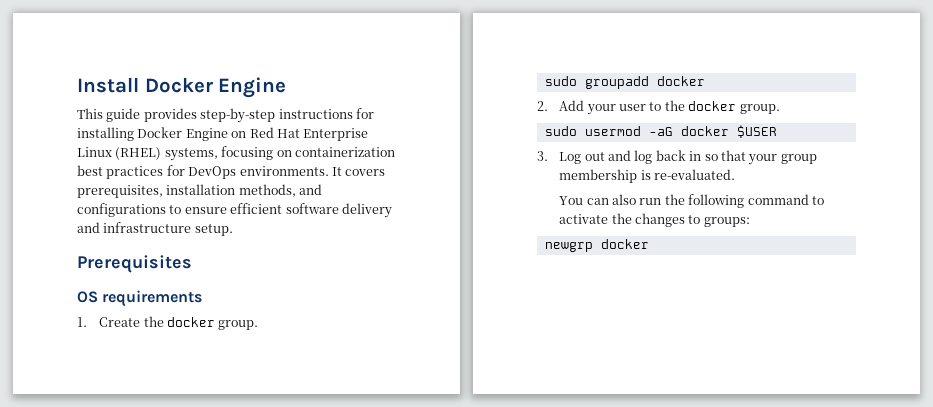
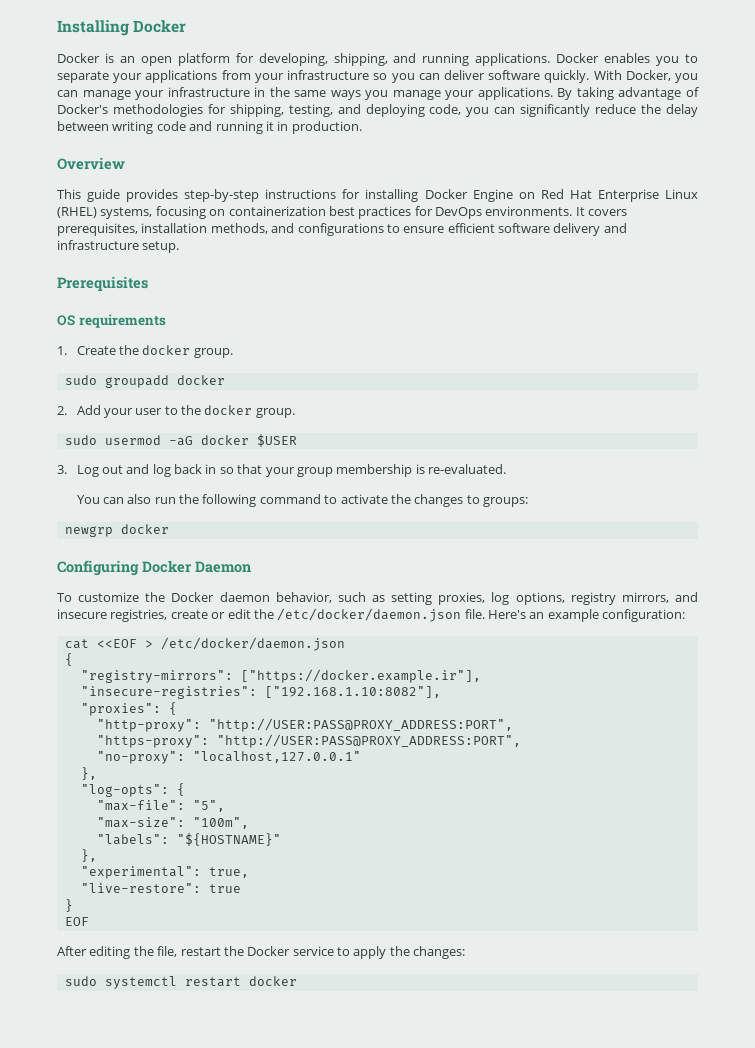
- Install Docker Engine
+ Installing Docker
+ Docker is an open platform for developing, shipping, and running applications. Docker enables you to separate your applications from your infrastructure so you can deliver software quickly. With Docker, you can manage your infrastructure in the same ways you manage your applications. By taking advantage of Docker's methodologies for shipping, testing, and deploying code, you can significantly reduce the delay between writing code and running it in production.
+ Overview
+ Configuring Docker Daemon
+ To customize the Docker daemon behavior, such as setting proxies, log options, registry mirrors, and insecure registries, create or edit the /etc/docker/daemon.json file. Here's an example configuration:
+ cat <<EOF > /etc/docker/daemon.json
+ {
+ "registry-mirrors": ["https://docker.example.ir"],
+ "insecure-registries": ["192.168.1.10:8082"],
+ "proxies": {
+ "http-proxy": "http://USER:PASS@PROXY_ADDRESS:PORT",
+ "https-proxy": "http://USER:PASS@PROXY_ADDRESS:PORT",
+ "no-proxy": "localhost,127.0.0.1"
+ },
+ "log-opts": {
+ "max-file": "5",
+ "max-size": "100m",
+ "labels": "${HOSTNAME}"
+ },
+ "experimental": true,
+ "live-restore": true
+ }
+ EOF
+ After editing the file, restart the Docker service to apply the changes:
+ sudo systemctl restart docker

